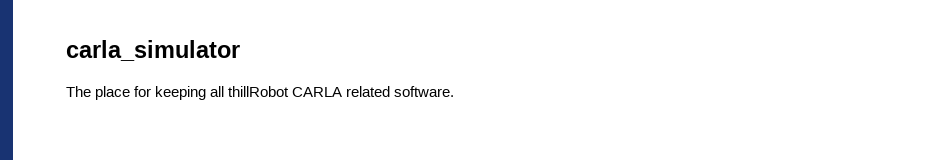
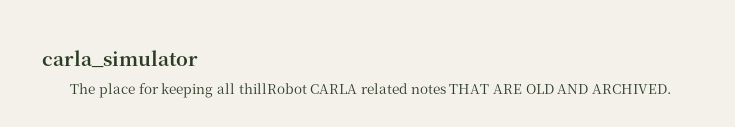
- The place for keeping all thillRobot CARLA related software.
+ The place for keeping all thillRobot CARLA related notes THAT ARE OLD AND ARCHIVED.

